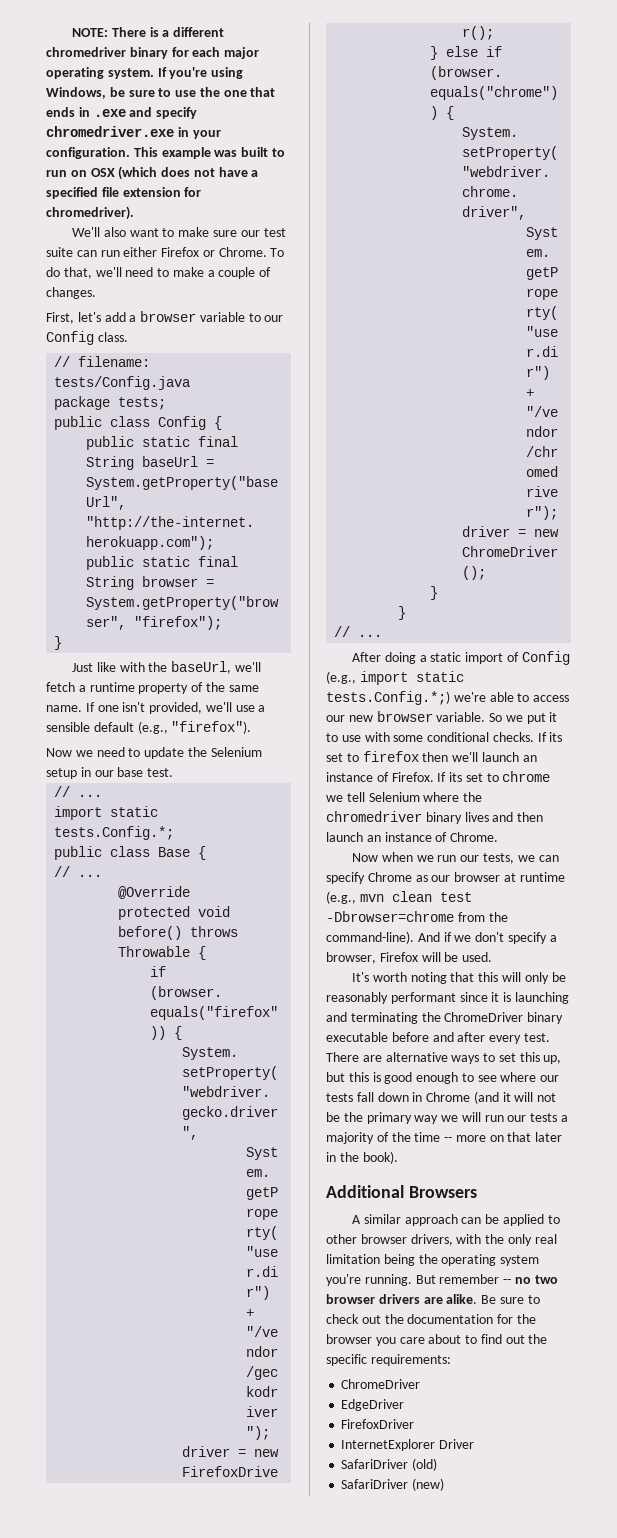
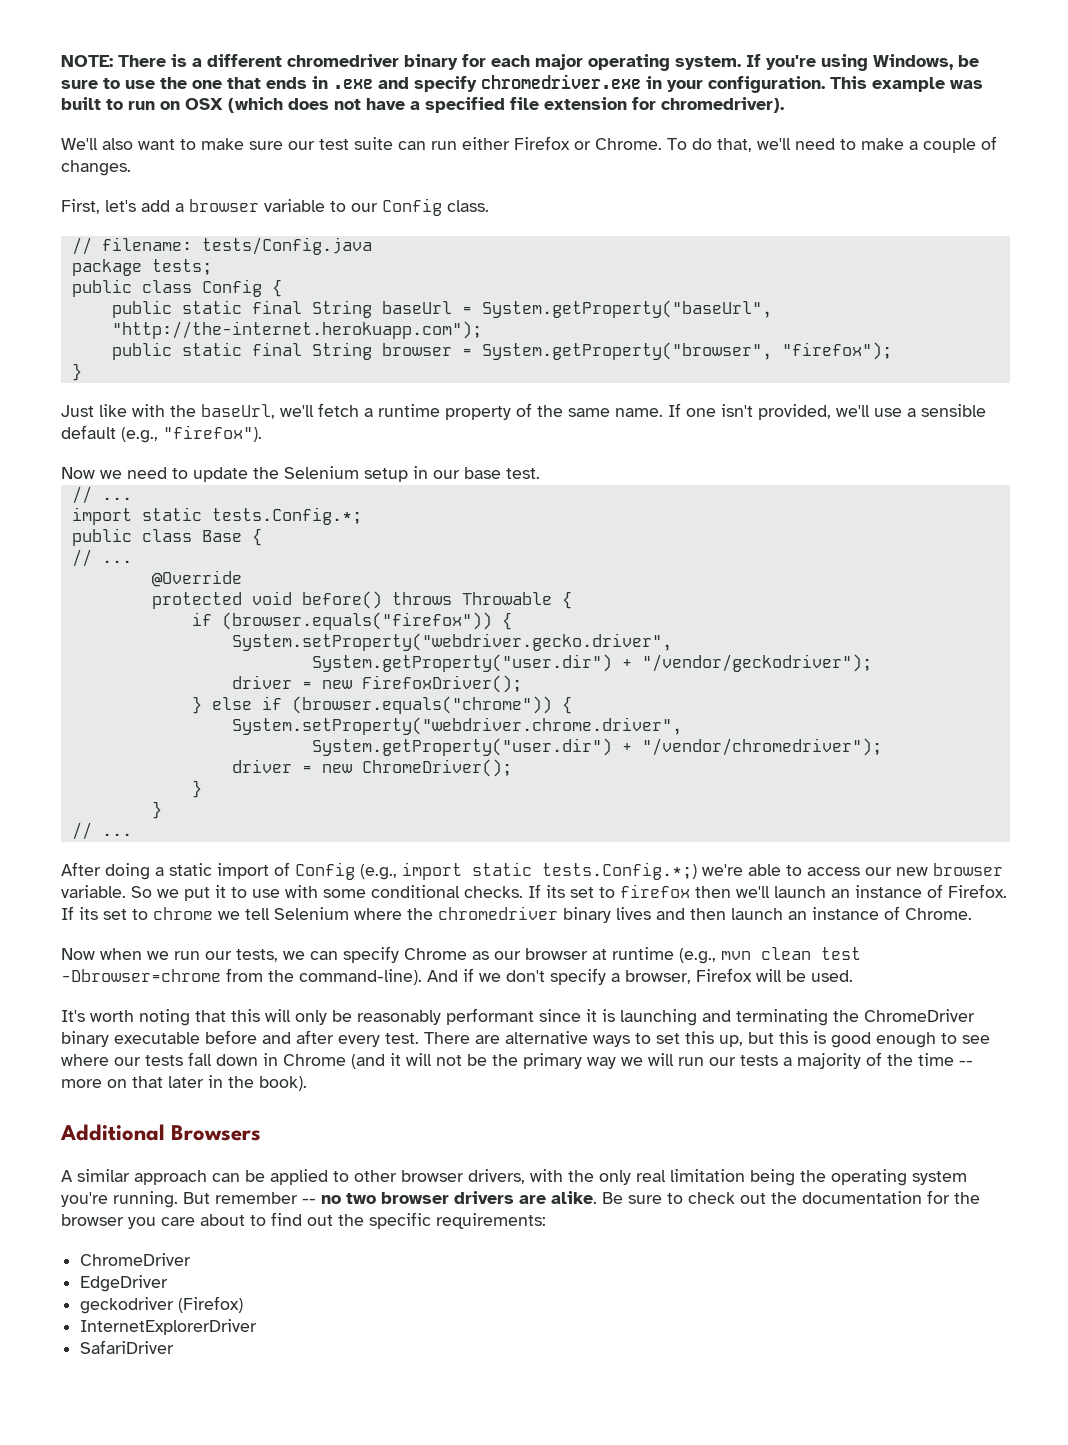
- FirefoxDriver
- InternetExplorer Driver
- SafariDriver (old)
- SafariDriver (new)
+ geckodriver (Firefox)
+ InternetExplorerDriver
+ SafariDriver

